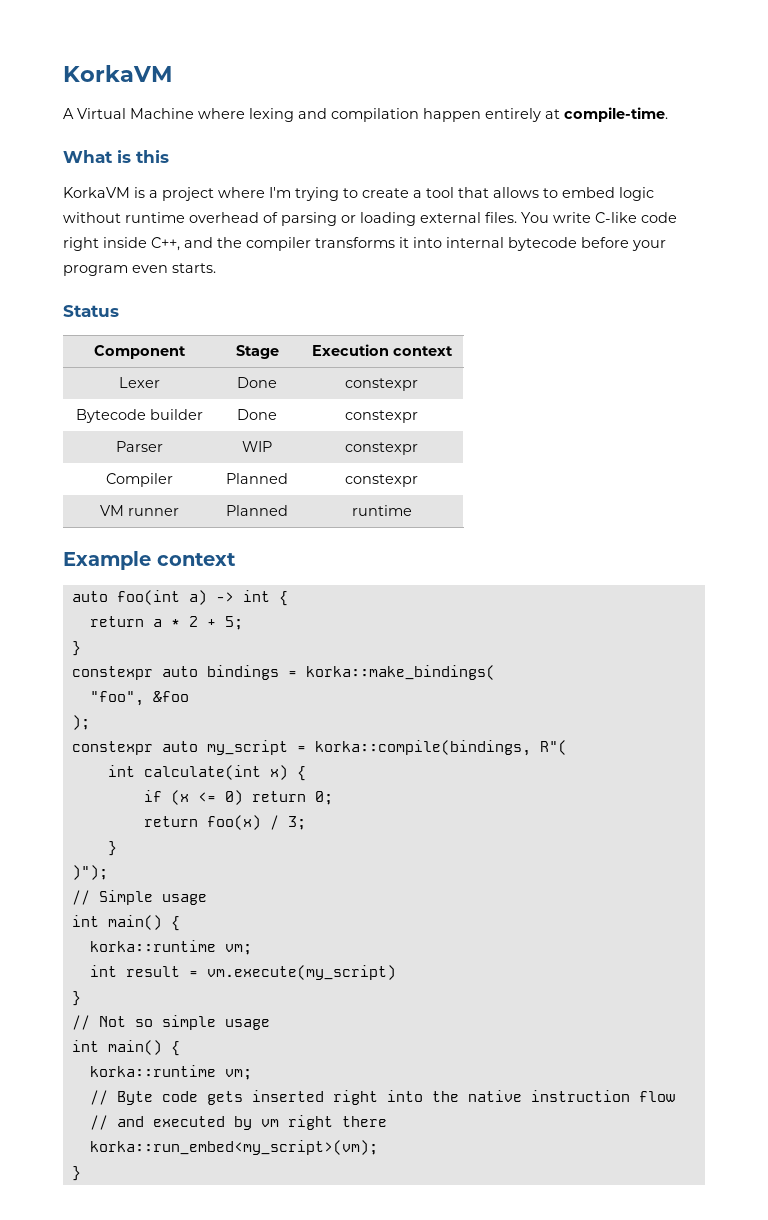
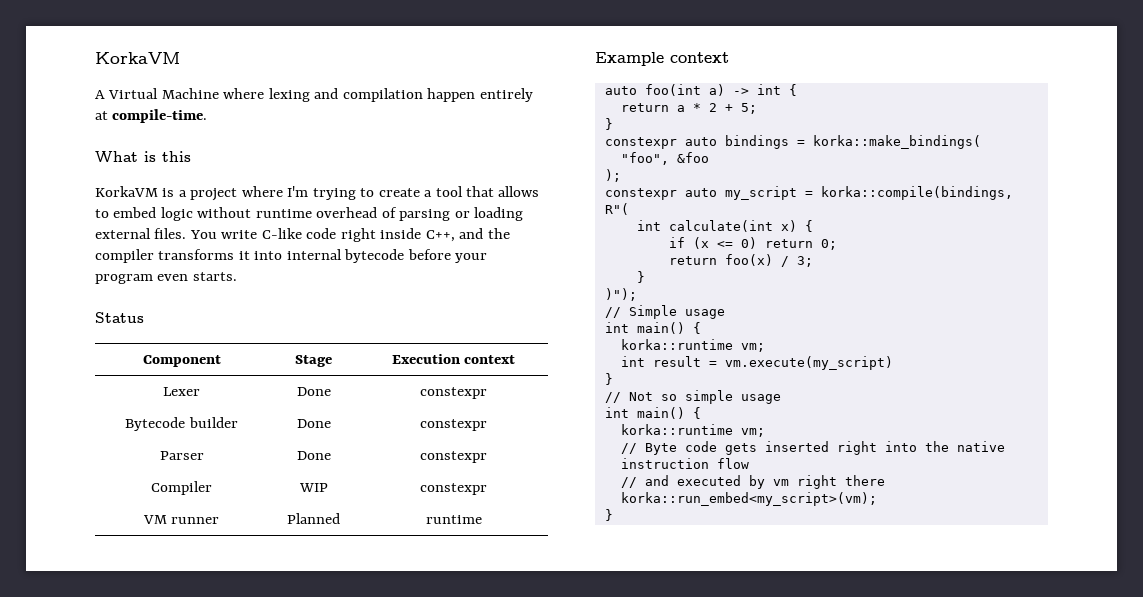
- Parser | WIP | constexpr
+ Parser | Done | constexpr
- Compiler | Planned | constexpr
+ Compiler | WIP | constexpr

